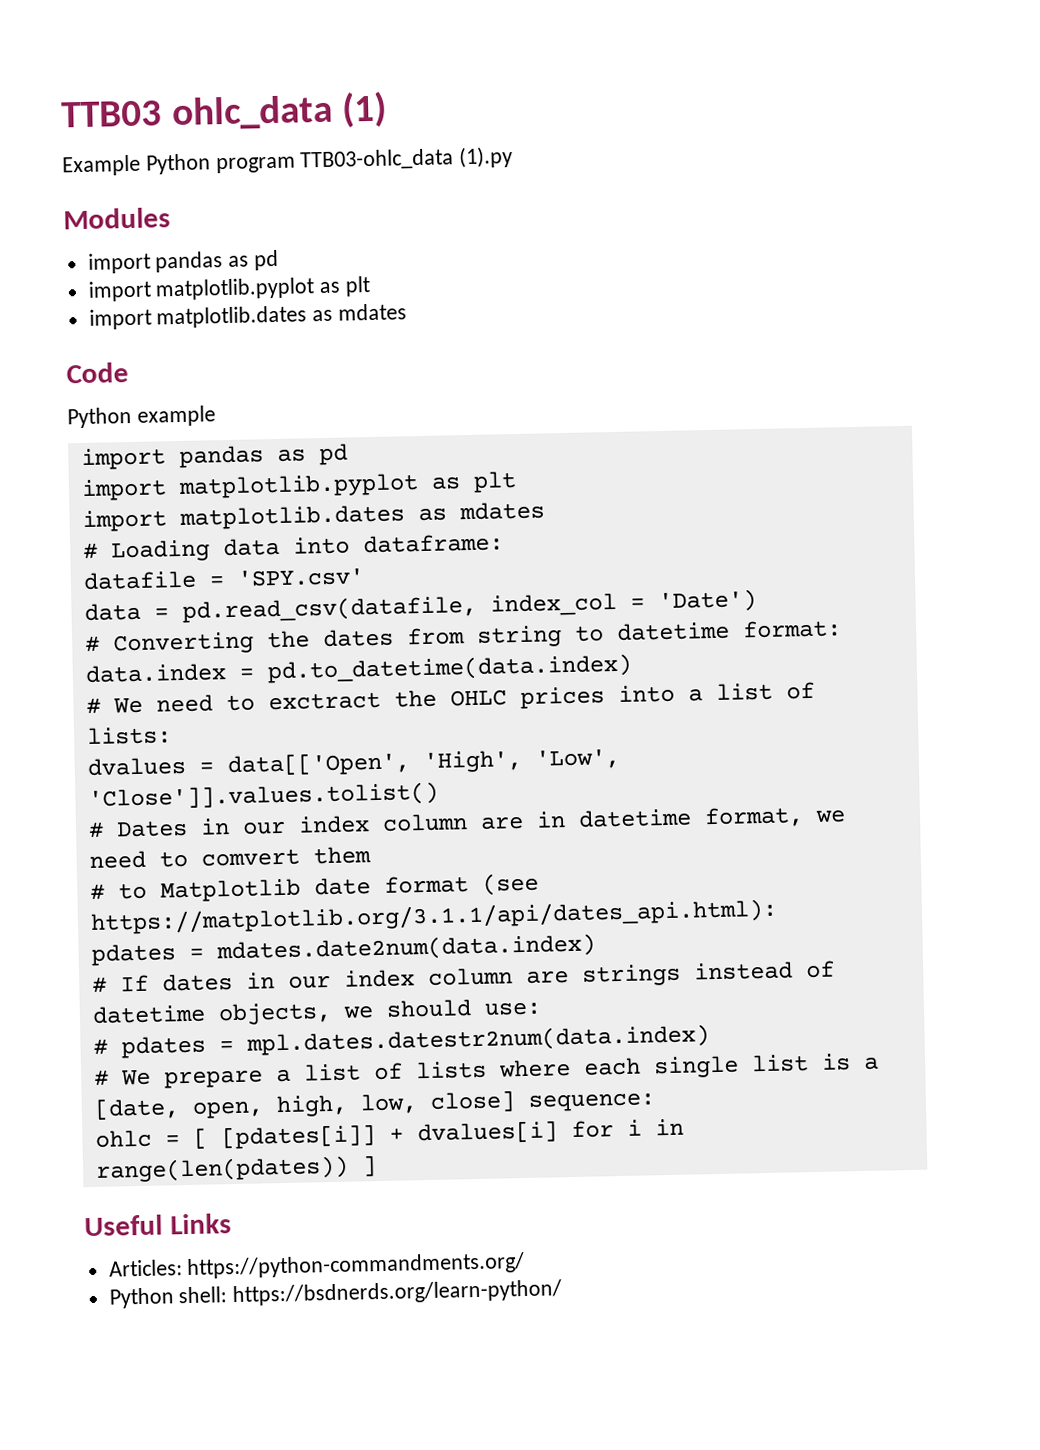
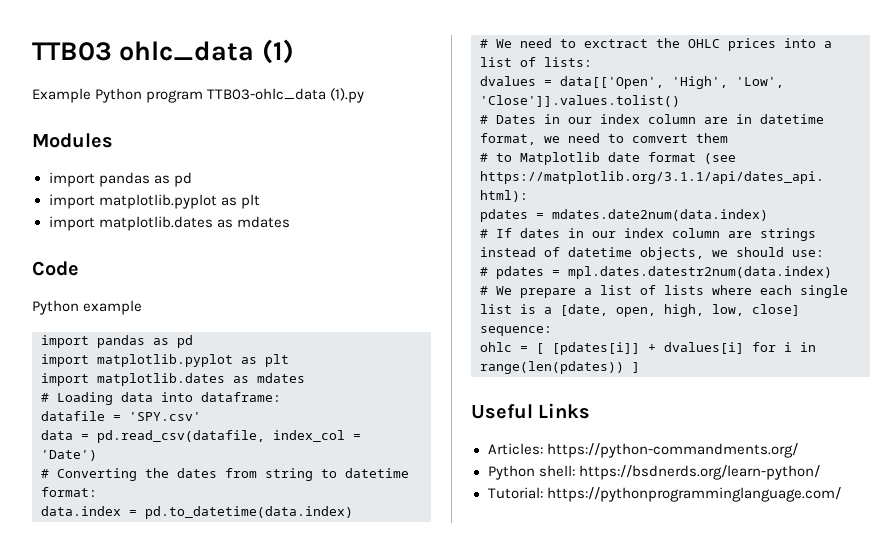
+ Tutorial: https://pythonprogramminglanguage.com/

